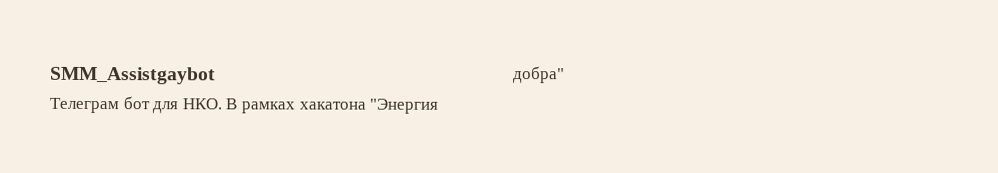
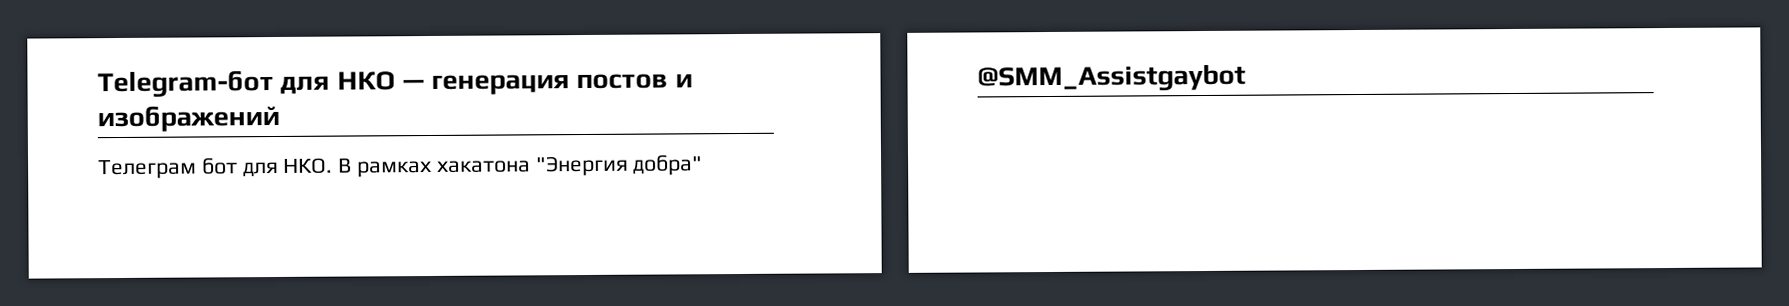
- SMM_Assistgaybot
+ Telegram-бот для НКО — генерация постов и изображений
+ @SMM_Assistgaybot

